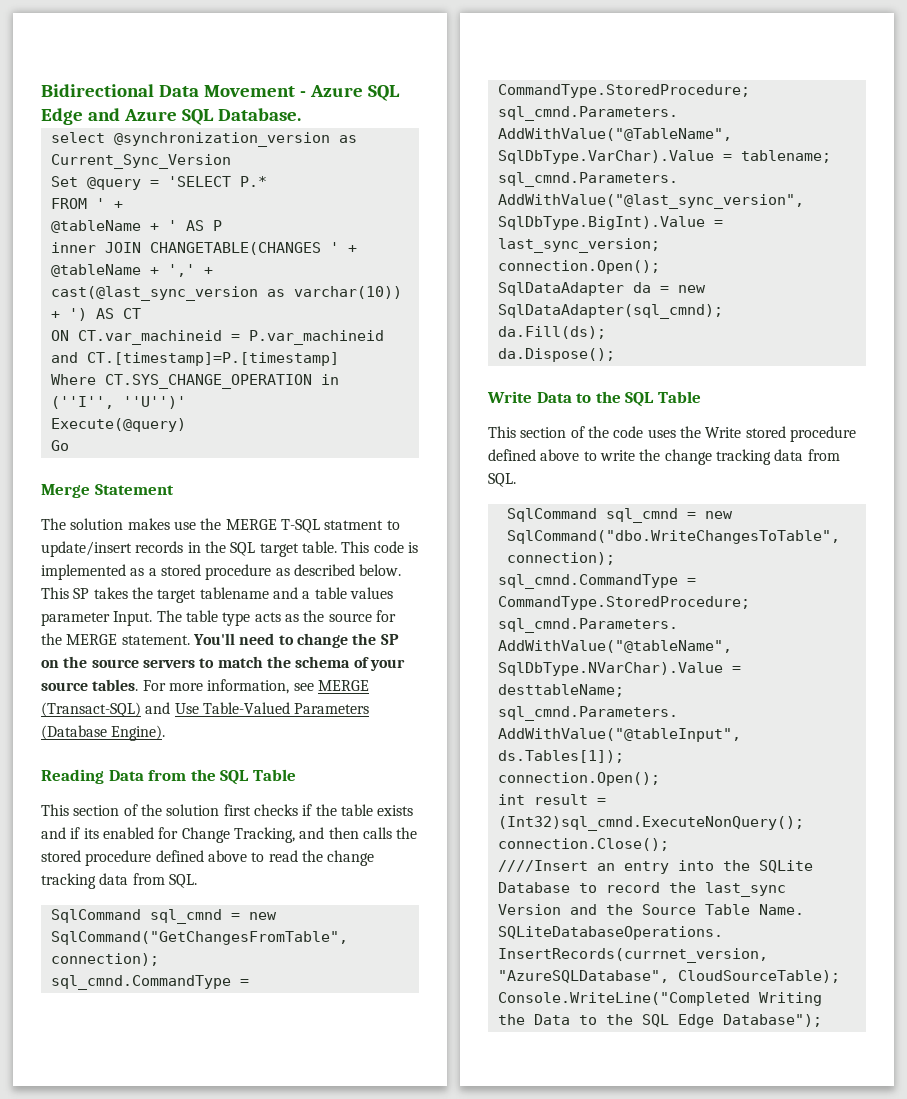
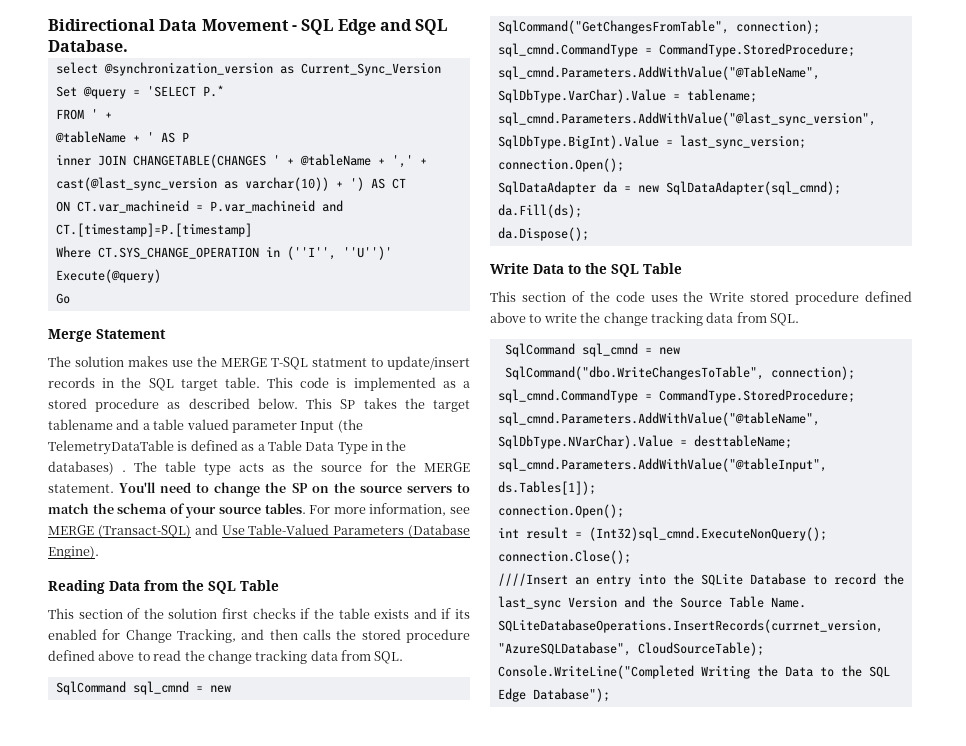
- Bidirectional Data Movement - Azure SQL Edge and Azure SQL Database.
+ Bidirectional Data Movement - SQL Edge and SQL Database.
- This SP takes the target tablename and a table values parameter Input.
+ This SP takes the target tablename and a table valued parameter Input (the TelemetryDataTable is defined as a Table Data Type in the databases) .

